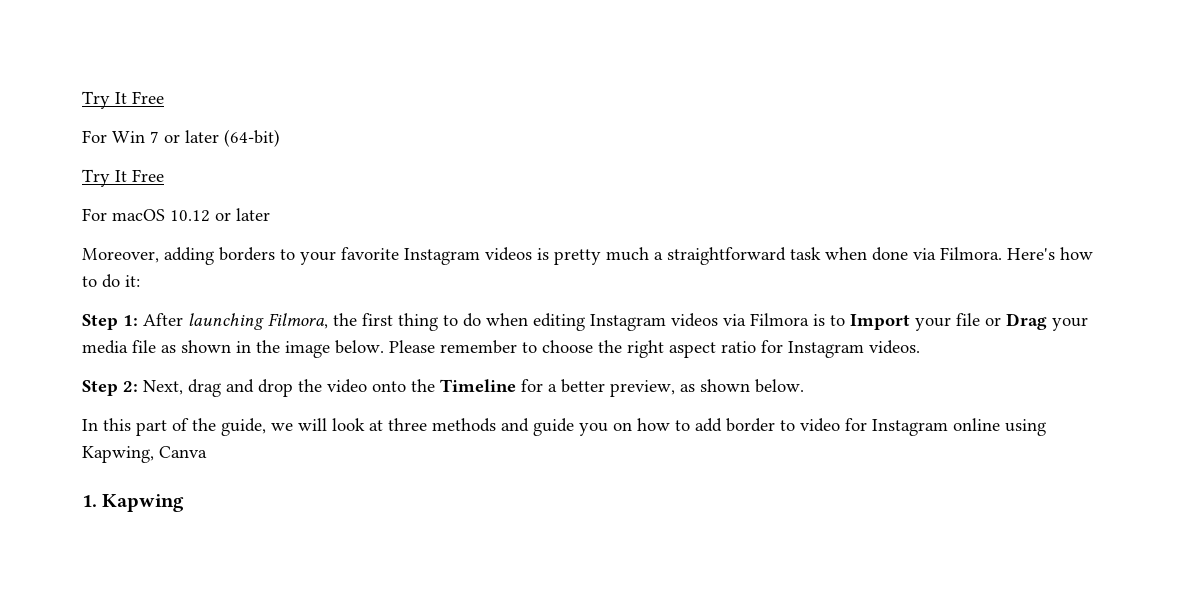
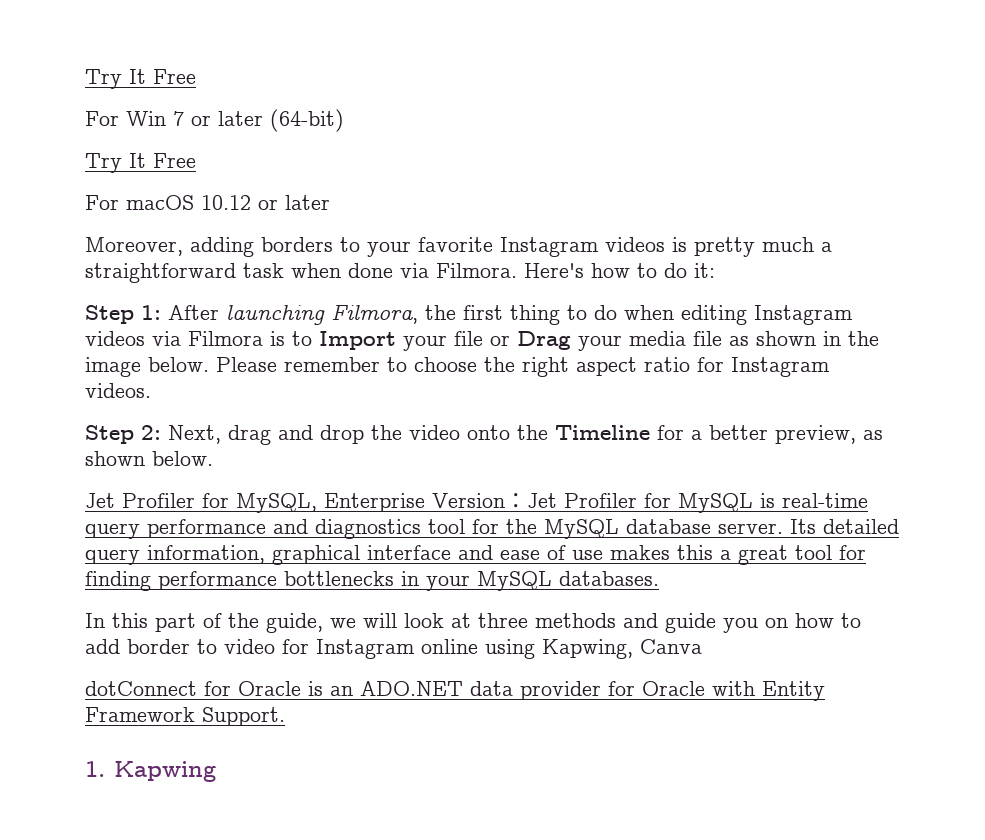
+ Jet Profiler for MySQL, Enterprise Version：Jet Profiler for MySQL is real-time query performance and diagnostics tool for the MySQL database server. Its detailed query information, graphical interface and ease of use makes this a great tool for finding performance bottlenecks in your MySQL databases.
+ dotConnect for Oracle is an ADO.NET data provider for Oracle with Entity Framework Support.

